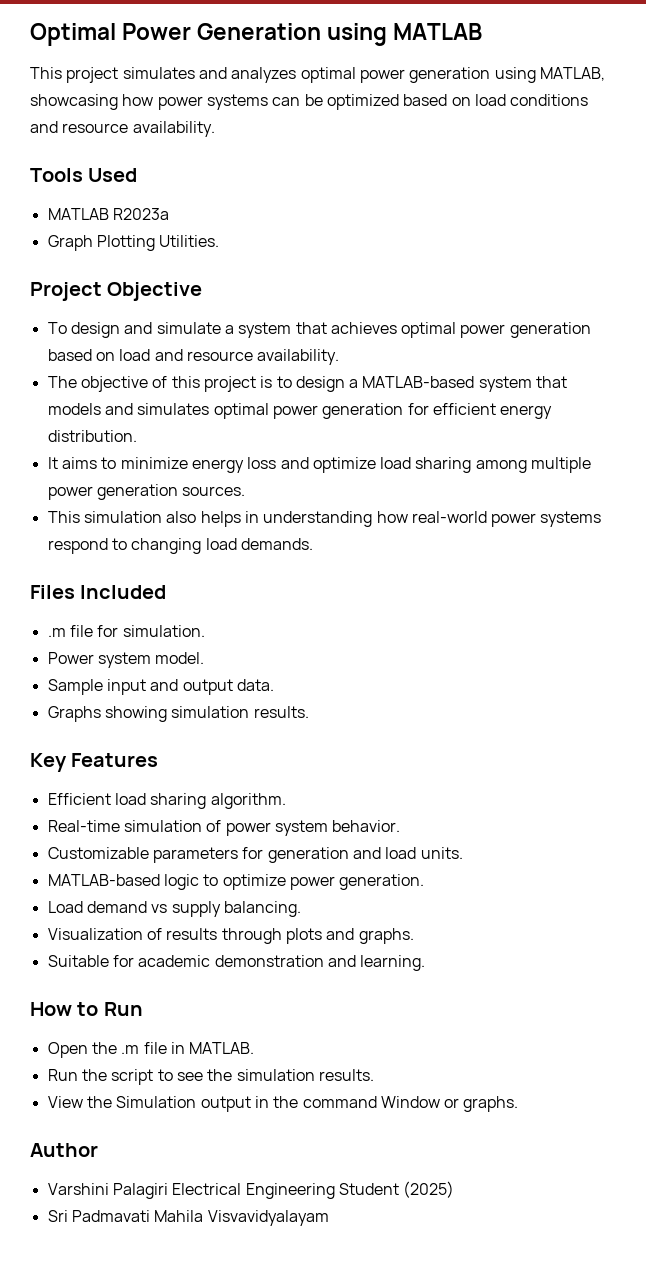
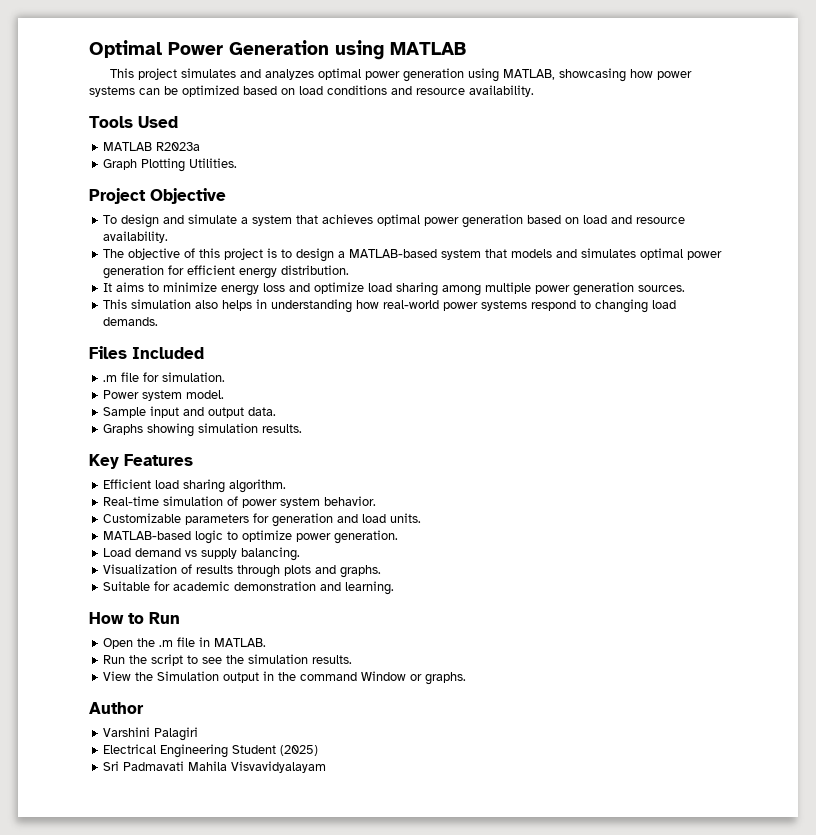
- Varshini Palagiri Electrical Engineering Student (2025)
+ Varshini Palagiri
+ Electrical Engineering Student (2025)

